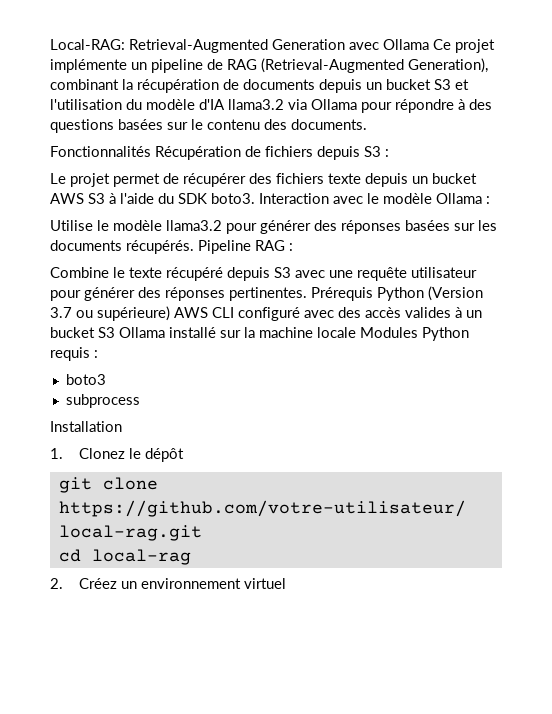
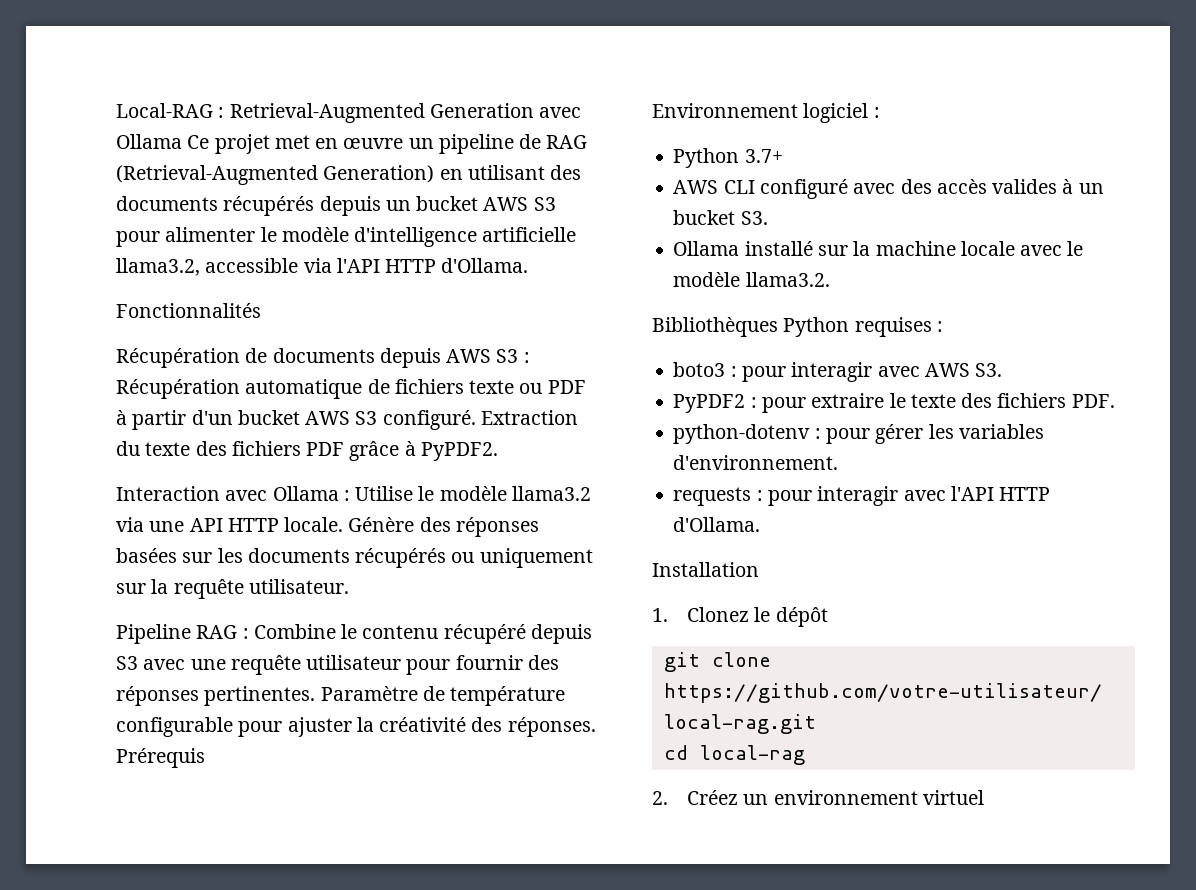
- Local-RAG: Retrieval-Augmented Generation avec Ollama Ce projet implémente un pipeline de RAG (Retrieval-Augmented Generation), combinant la récupération de documents depuis un bucket S3 et l'utilisation du modèle d'IA llama3.2 via Ollama pour répondre à des questions basées sur le contenu des documents.
- Fonctionnalités Récupération de fichiers depuis S3 :
- Le projet permet de récupérer des fichiers texte depuis un bucket AWS S3 à l'aide du SDK boto3. Interaction avec le modèle Ollama :
- Utilise le modèle llama3.2 pour générer des réponses basées sur les documents récupérés. Pipeline RAG :
- Combine le texte récupéré depuis S3 avec une requête utilisateur pour générer des réponses pertinentes.
+ Local-RAG : Retrieval-Augmented Generation avec Ollama Ce projet met en œuvre un pipeline de RAG (Retrieval-Augmented Generation) en utilisant des documents récupérés depuis un bucket AWS S3 pour alimenter le modèle d'intelligence artificielle llama3.2, accessible via l'API HTTP d'Ollama.
+ Fonctionnalités
+ Récupération de documents depuis AWS S3 : Récupération automatique de fichiers texte ou PDF à partir d'un bucket AWS S3 configuré. Extraction du texte des fichiers PDF grâce à PyPDF2.
+ Interaction avec Ollama : Utilise le modèle llama3.2 via une API HTTP locale. Génère des réponses basées sur les documents récupérés ou uniquement sur la requête utilisateur.
+ Pipeline RAG : Combine le contenu récupéré depuis S3 avec une requête utilisateur pour fournir des réponses pertinentes.
- Prérequis Python (Version 3.7 ou supérieure) AWS CLI configuré avec des accès valides à un bucket S3 Ollama installé sur la machine locale Modules Python requis :
- boto3
- subprocess
+ Paramètre de température configurable pour ajuster la créativité des réponses. Prérequis
+ Environnement logiciel :
+ Python 3.7+
+ AWS CLI configuré avec des accès valides à un bucket S3.
+ Ollama installé sur la machine locale avec le modèle llama3.2.
+ Bibliothèques Python requises :
+ boto3 : pour interagir avec AWS S3.
+ PyPDF2 : pour extraire le texte des fichiers PDF.
+ python-dotenv : pour gérer les variables d'environnement.
+ requests : pour interagir avec l'API HTTP d'Ollama.

